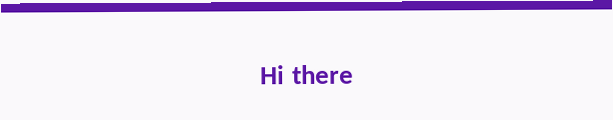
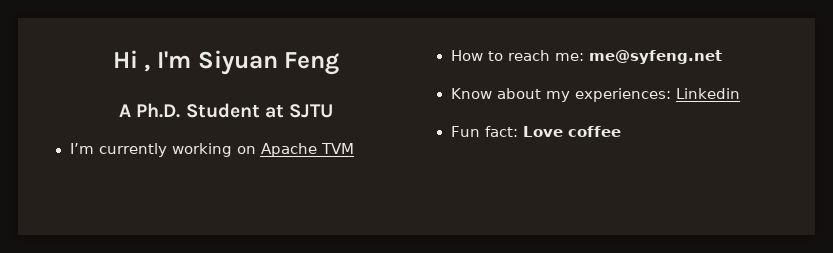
- Hi there
+ Hi , I'm Siyuan Feng
+ A Ph.D. Student at SJTU
+ I’m currently working on Apache TVM
+ How to reach me: me@syfeng.net
+ Know about my experiences: Linkedin
+ Fun fact: Love coffee

